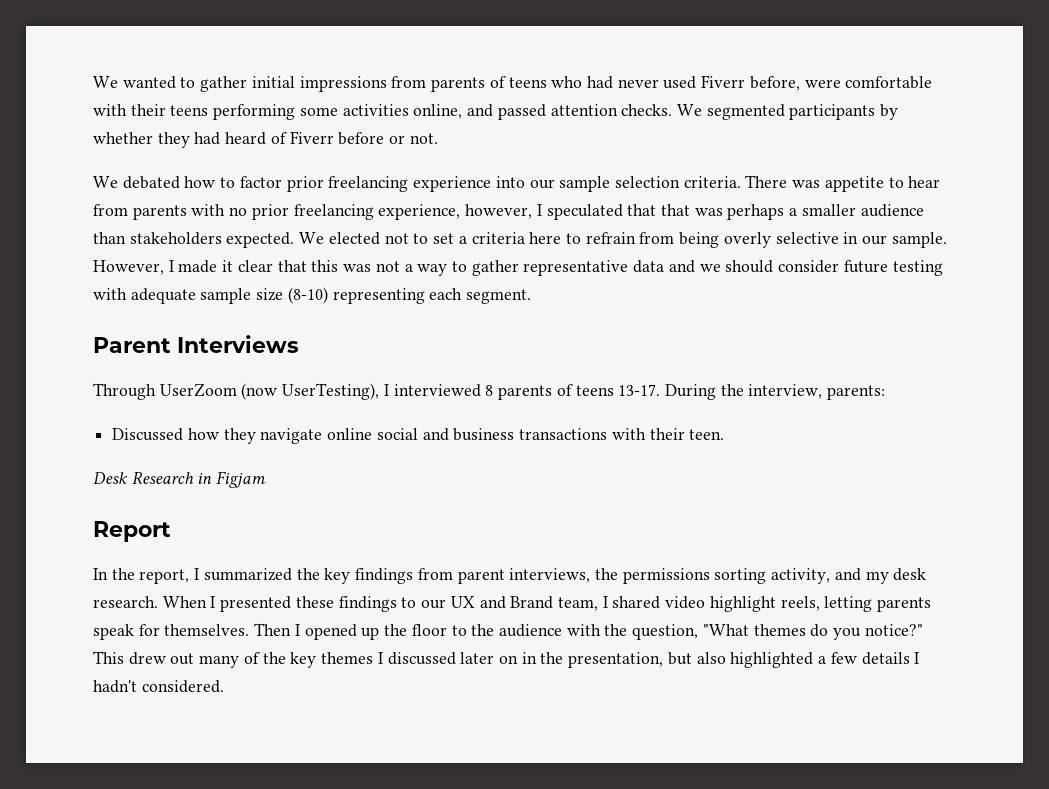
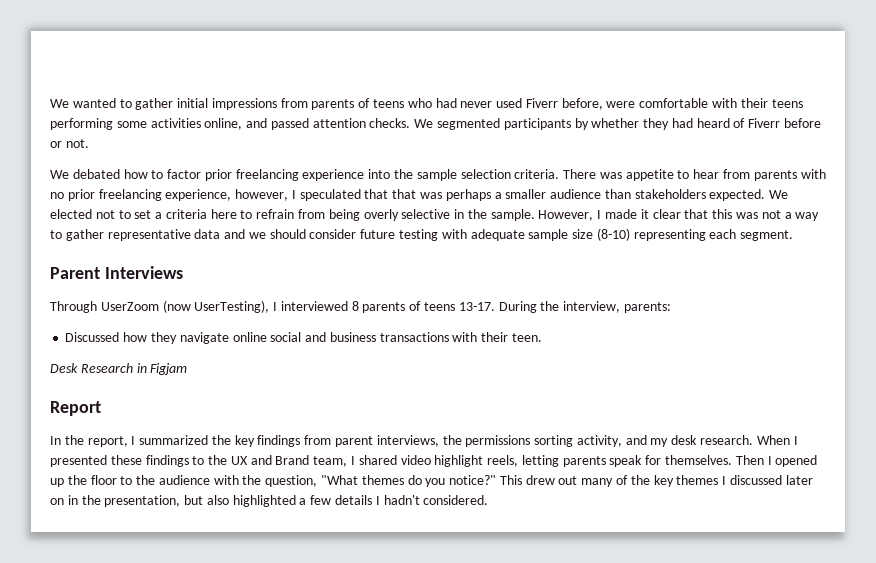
- We debated how to factor prior freelancing experience into our sample selection criteria.
+ We debated how to factor prior freelancing experience into the sample selection criteria.
- We elected not to set a criteria here to refrain from being overly selective in our sample.
+ We elected not to set a criteria here to refrain from being overly selective in the sample.
- When I presented these findings to our UX and Brand team, I shared video highlight reels, letting parents speak for themselves.
+ When I presented these findings to the UX and Brand team, I shared video highlight reels, letting parents speak for themselves.

